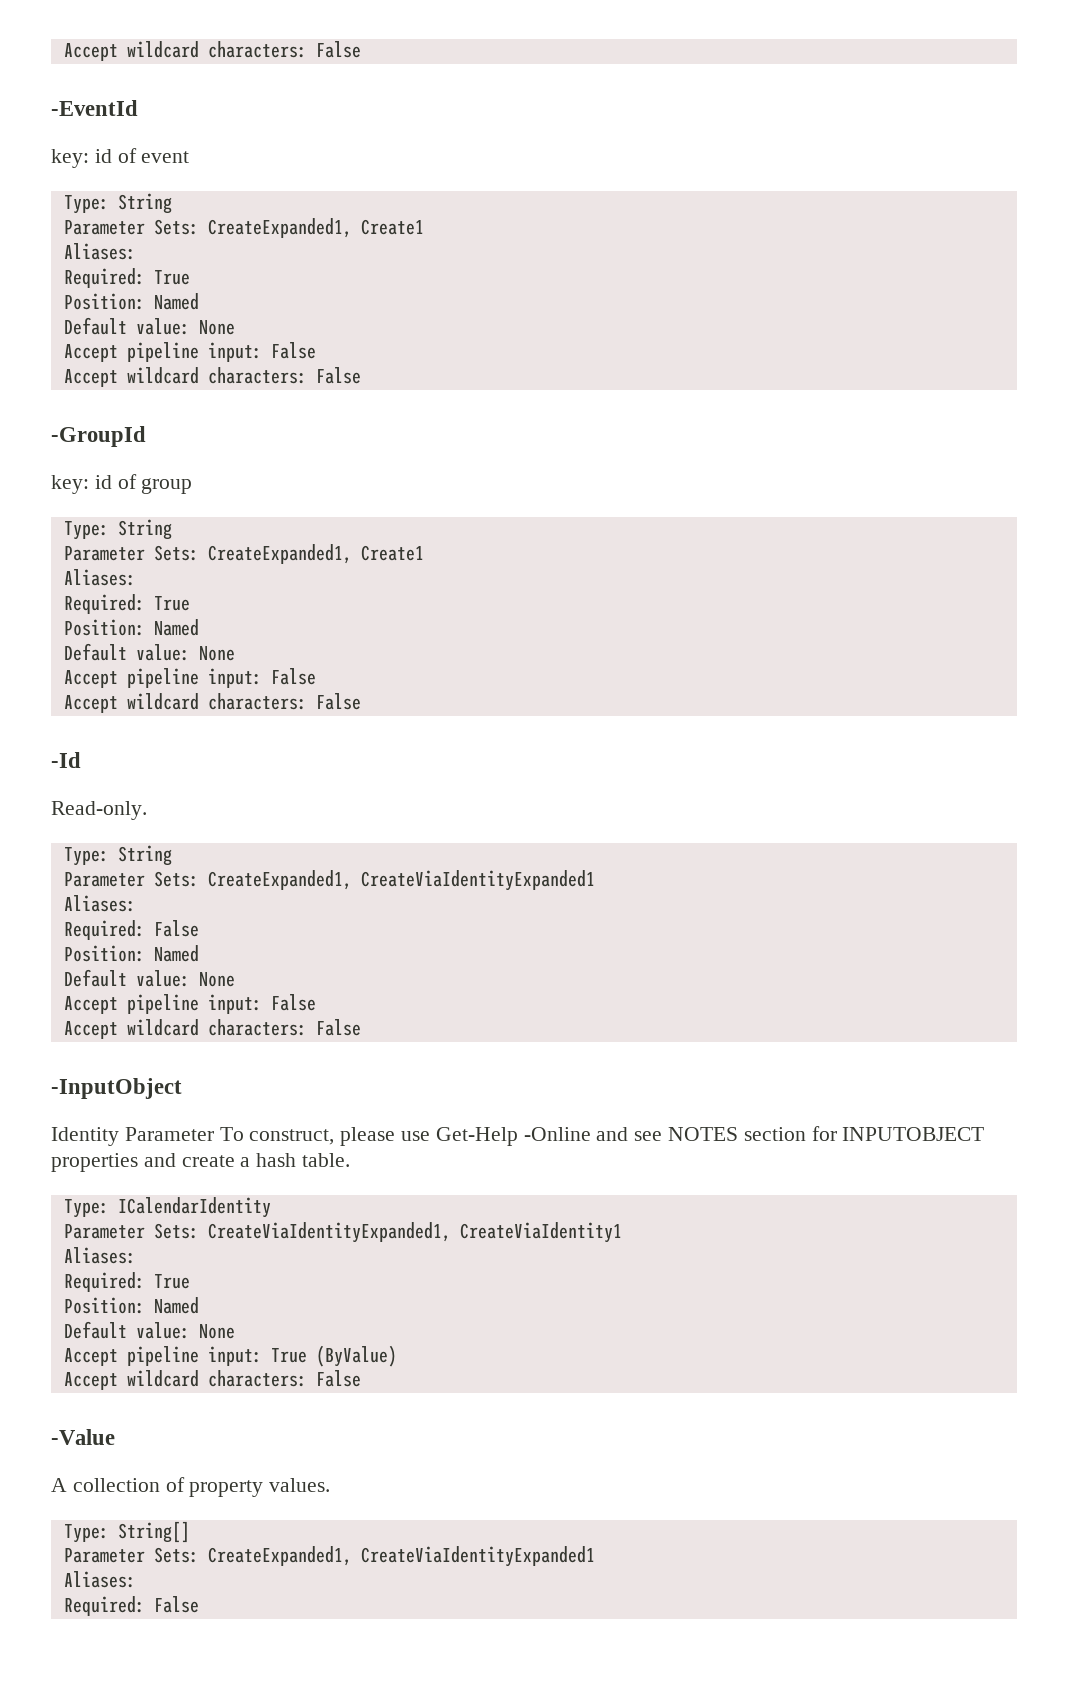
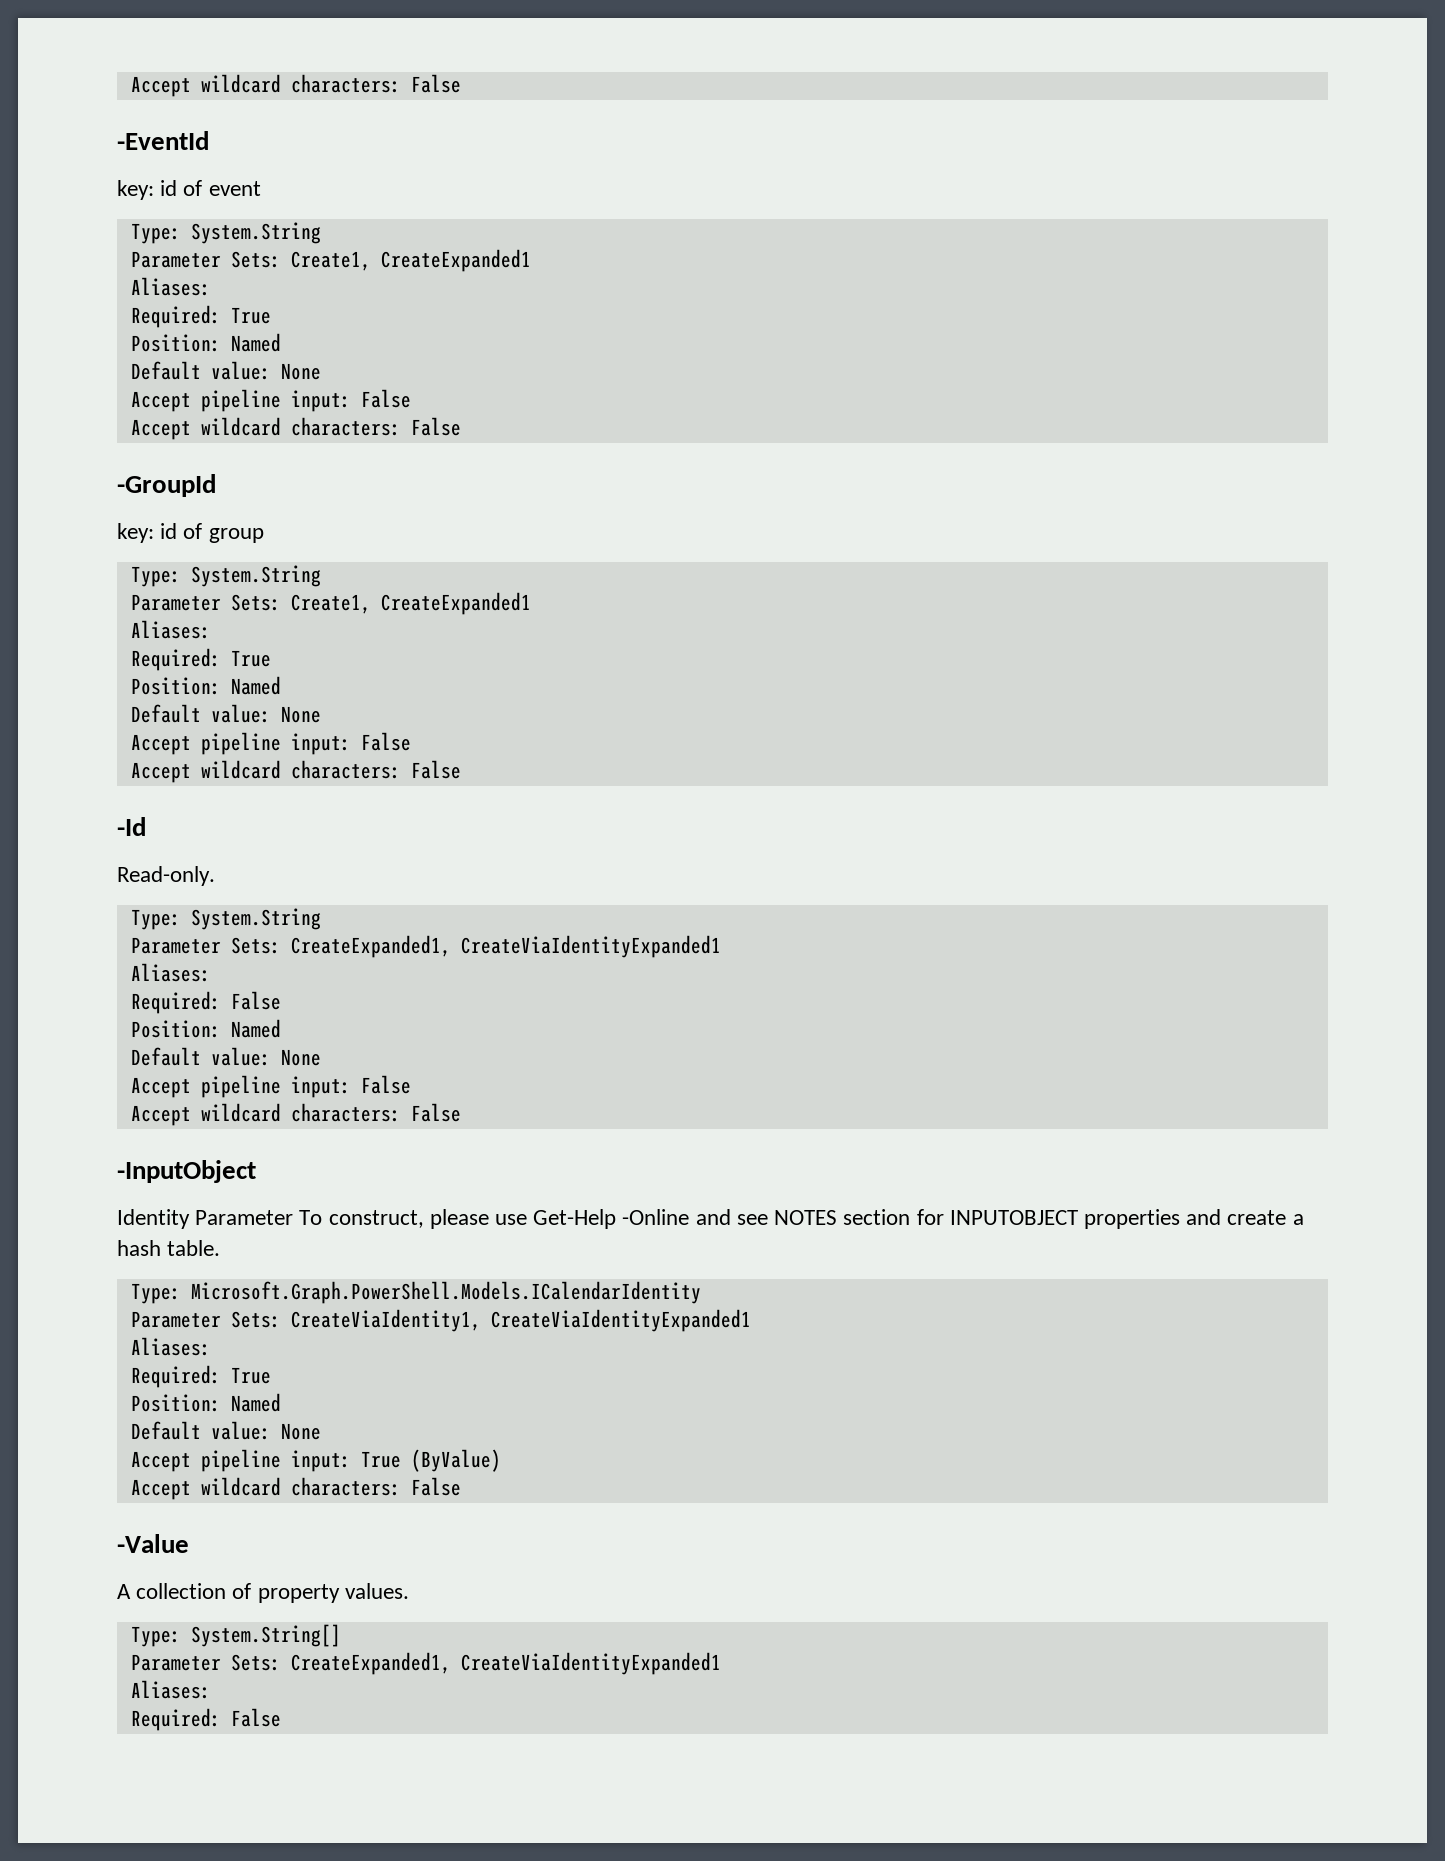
  key: id of event
- Type: String
- Parameter Sets: CreateExpanded1, Create1
+ Type: System.String
+ Parameter Sets: Create1, CreateExpanded1
  key: id of group
- Type: String
- Parameter Sets: CreateExpanded1, Create1
+ Type: System.String
+ Parameter Sets: Create1, CreateExpanded1
  Read-only.
- Type: String
+ Type: System.String
- Type: ICalendarIdentity
- Parameter Sets: CreateViaIdentityExpanded1, CreateViaIdentity1
+ Type: Microsoft.Graph.PowerShell.Models.ICalendarIdentity
+ Parameter Sets: CreateViaIdentity1, CreateViaIdentityExpanded1
- Type: String[]
+ Type: System.String[]

